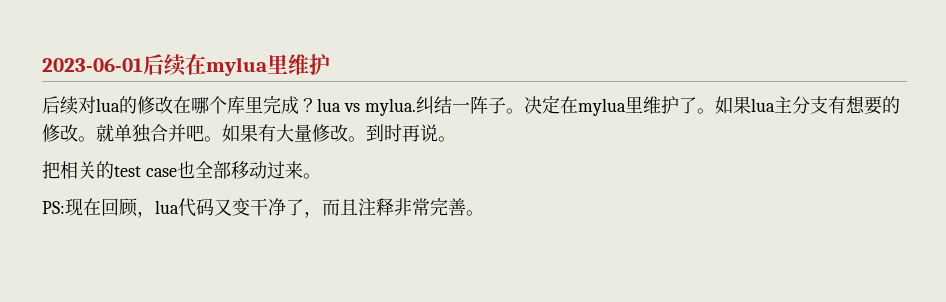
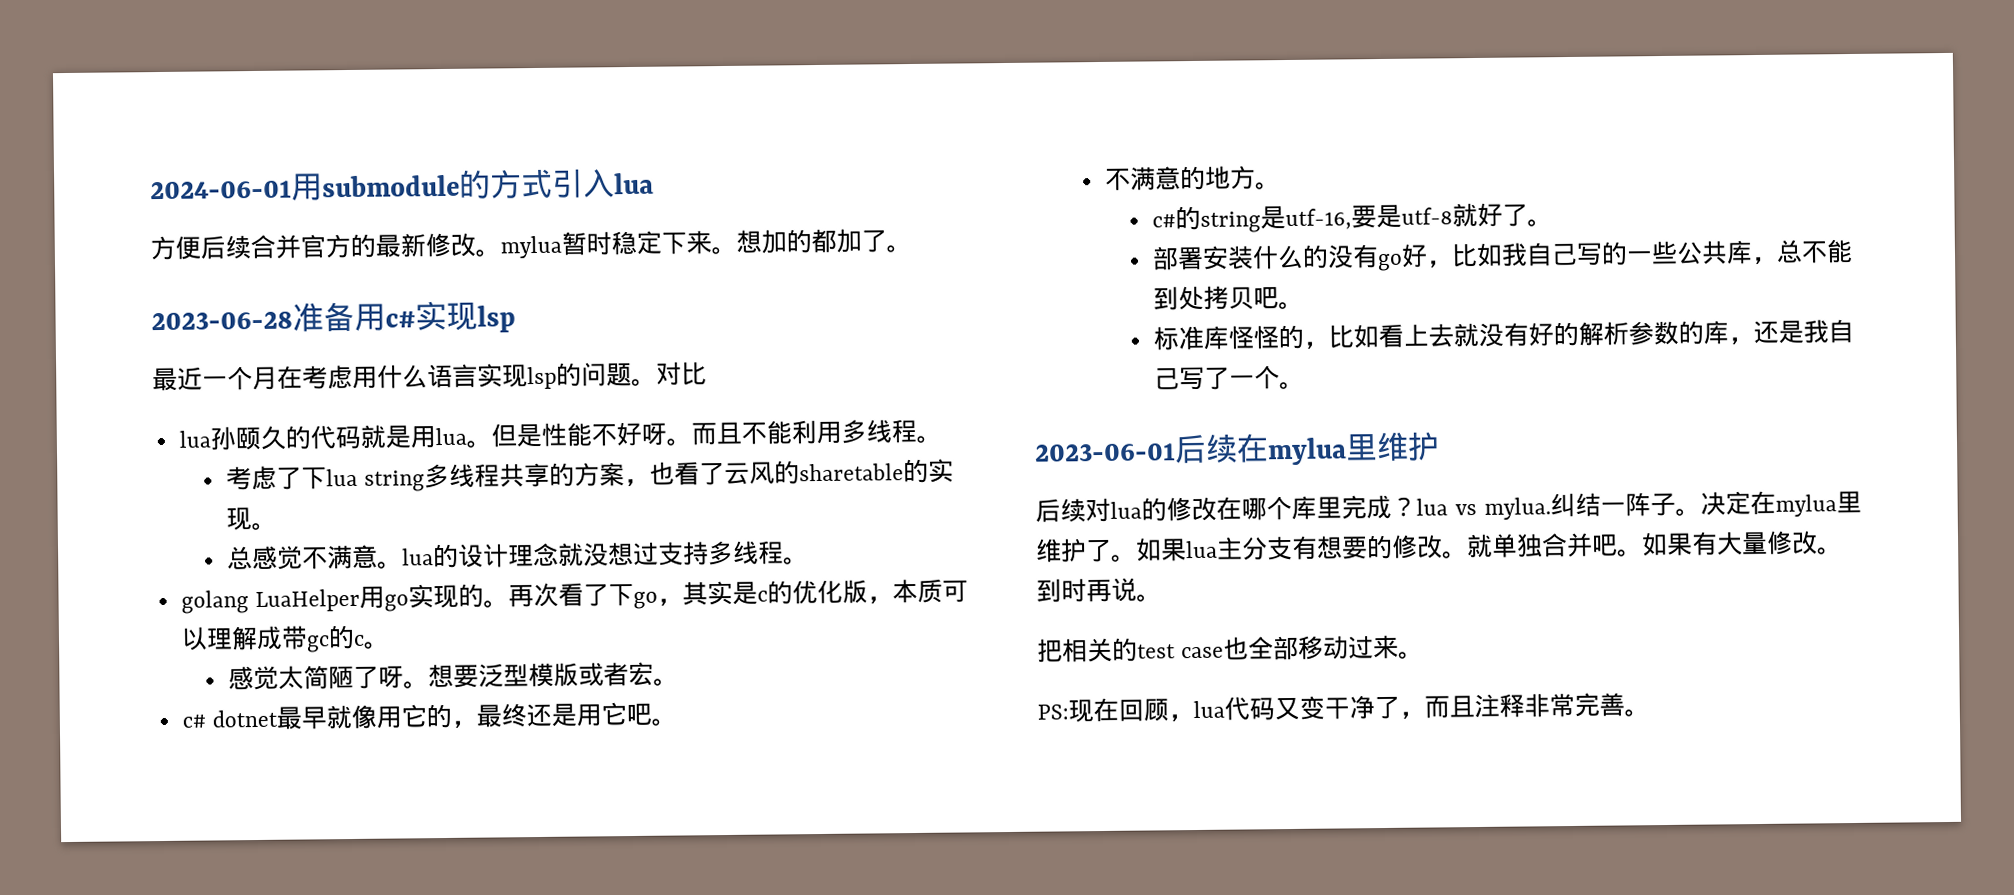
+ 2024-06-01用submodule的方式引入lua
+ 方便后续合并官方的最新修改。mylua暂时稳定下来。想加的都加了。
+ 2023-06-28准备用c#实现lsp
+ 最近一个月在考虑用什么语言实现lsp的问题。对比
+ lua孙颐久的代码就是用lua。但是性能不好呀。而且不能利用多线程。
+ 考虑了下lua string多线程共享的方案，也看了云风的sharetable的实现。
+ 总感觉不满意。lua的设计理念就没想过支持多线程。
+ golang LuaHelper用go实现的。再次看了下go，其实是c的优化版，本质可以理解成带gc的c。
+ 感觉太简陋了呀。想要泛型模版或者宏。
+ c# dotnet最早就像用它的，最终还是用它吧。
+ 不满意的地方。
+ c#的string是utf-16,要是utf-8就好了。
+ 部署安装什么的没有go好，比如我自己写的一些公共库，总不能到处拷贝吧。
+ 标准库怪怪的，比如看上去就没有好的解析参数的库，还是我自己写了一个。

